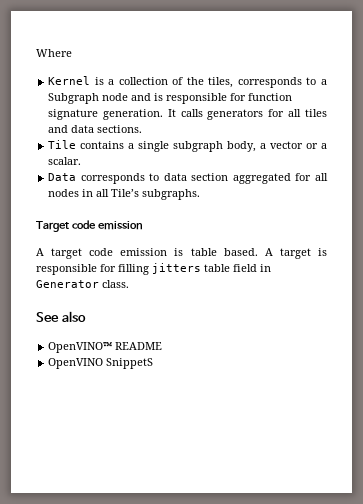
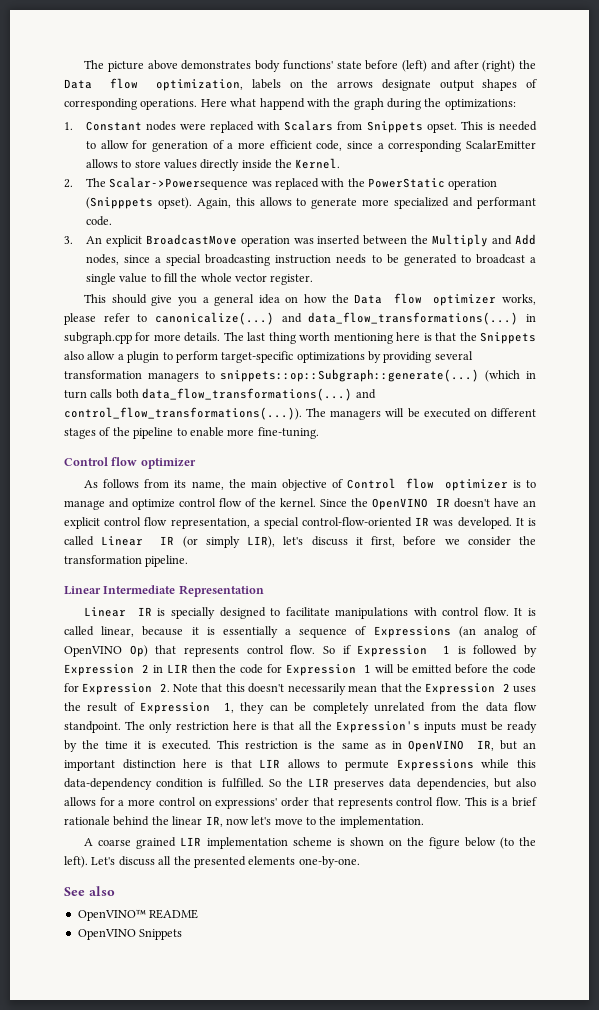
- Where
- Kernel is a collection of the tiles, corresponds to a Subgraph node and is responsible for function signature generation. It calls generators for all tiles and data sections.
- Tile contains a single subgraph body, a vector or a scalar.
- Data corresponds to data section aggregated for all nodes in all Tile’s subgraphs.
- Target code emission
- A target code emission is table based. A target is responsible for filling jitters table field in Generator class.
+ The picture above demonstrates body functions' state before (left) and after (right) the Data flow optimization, labels on the arrows designate output shapes of corresponding operations. Here what happend with the graph during the optimizations:
+ 1. Constant nodes were replaced with Scalars from Snippets opset. This is needed to allow for generation of a more efficient code, since a corresponding ScalarEmitter allows to store values directly inside the Kernel.
+ 2. The Scalar->Powersequence was replaced with the PowerStatic operation (Snipppets opset). Again, this allows to generate more specialized and performant code.
+ 3. An explicit BroadcastMove operation was inserted between the Multiply and Add nodes, since a special broadcasting instruction needs to be generated to broadcast a single value to fill the whole vector register.
+ This should give you a general idea on how the Data flow optimizer works, please refer to canonicalize(...) and data_flow_transformations(...) in subgraph.cpp for more details. The last thing worth mentioning here is that the Snippets also allow a plugin to perform target-specific optimizations by providing several transformation managers to snippets::op::Subgraph::generate(...) (which in turn calls both data_flow_transformations(...) and control_flow_transformations(...)). The managers will be executed on different stages of the pipeline to enable more fine-tuning.
+ Control flow optimizer
+ As follows from its name, the main objective of Control flow optimizer is to manage and optimize control flow of the kernel. Since the OpenVINO IR doesn't have an explicit control flow representation, a special control-flow-oriented IR was developed. It is called Linear IR (or simply LIR), let's discuss it first, before we consider the transformation pipeline.
+ Linear Intermediate Representation
+ Linear IR is specially designed to facilitate manipulations with control flow. It is called linear, because it is essentially a sequence of Expressions (an analog of OpenVINO Op) that represents control flow. So if Expression 1 is followed by Expression 2 in LIR then the code for Expression 1 will be emitted before the code for Expression 2. Note that this doesn't necessarily mean that the Expression 2 uses the result of Expression 1, they can be completely unrelated from the data flow standpoint. The only restriction here is that all the Expression's inputs must be ready by the time it is executed. This restriction is the same as in OpenVINO IR, but an important distinction here is that LIR allows to permute Expressions while this data-dependency condition is fulfilled. So the LIR preserves data dependencies, but also allows for a more control on expressions' order that represents control flow. This is a brief rationale behind the linear IR, now let's move to the implementation.
+ A coarse grained LIR implementation scheme is shown on the figure below (to the left). Let's discuss all the presented elements one-by-one.
- OpenVINO SnippetS
+ OpenVINO Snippets

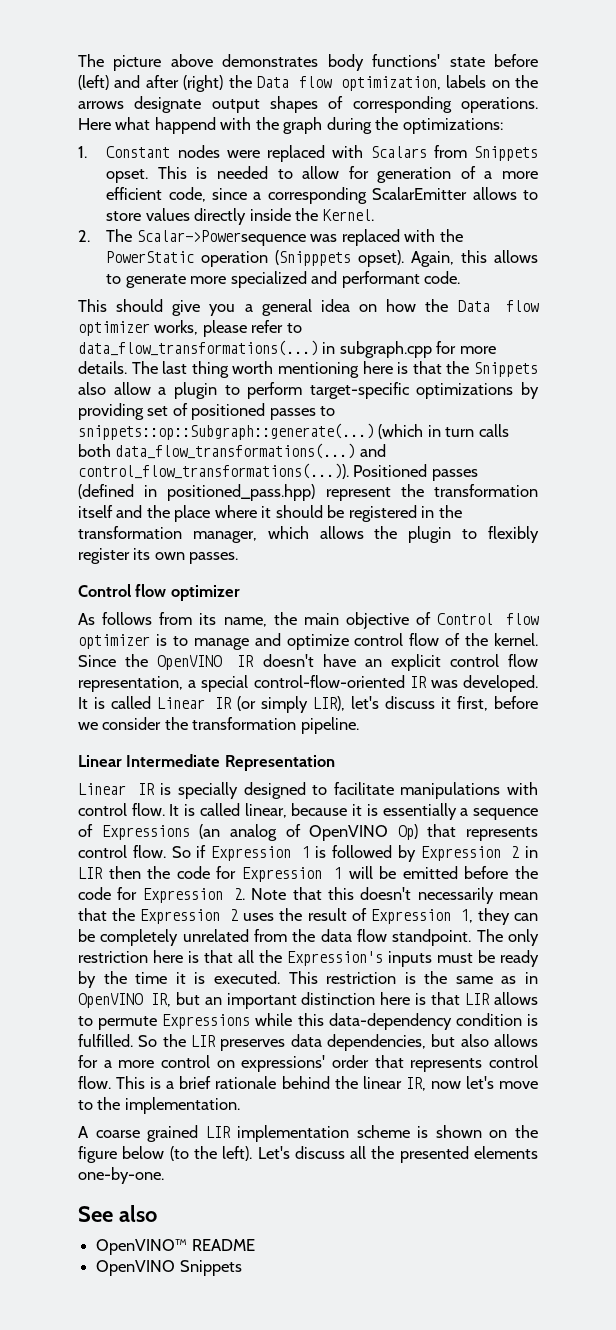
- 3. An explicit BroadcastMove operation was inserted between the Multiply and Add nodes, since a special broadcasting instruction needs to be generated to broadcast a single value to fill the whole vector register.
- This should give you a general idea on how the Data flow optimizer works, please refer to canonicalize(...) and data_flow_transformations(...) in subgraph.cpp for more details.
+ This should give you a general idea on how the Data flow optimizer works, please refer to data_flow_transformations(...) in subgraph.cpp for more details.
- The last thing worth mentioning here is that the Snippets also allow a plugin to perform target-specific optimizations by providing several transformation managers to snippets::op::Subgraph::generate(...)
+ The last thing worth mentioning here is that the Snippets also allow a plugin to perform target-specific optimizations by providing set of positioned passes to snippets::op::Subgraph::generate(...)
- (which in turn calls both data_flow_transformations(...) and control_flow_transformations(...)). The managers will be executed on different stages of the pipeline to enable more fine-tuning.
+ (which in turn calls both data_flow_transformations(...) and control_flow_transformations(...)). Positioned passes (defined in positioned_pass.hpp) represent the transformation itself and the place where it should be registered in the transformation manager, which allows the plugin to flexibly register its own passes.

